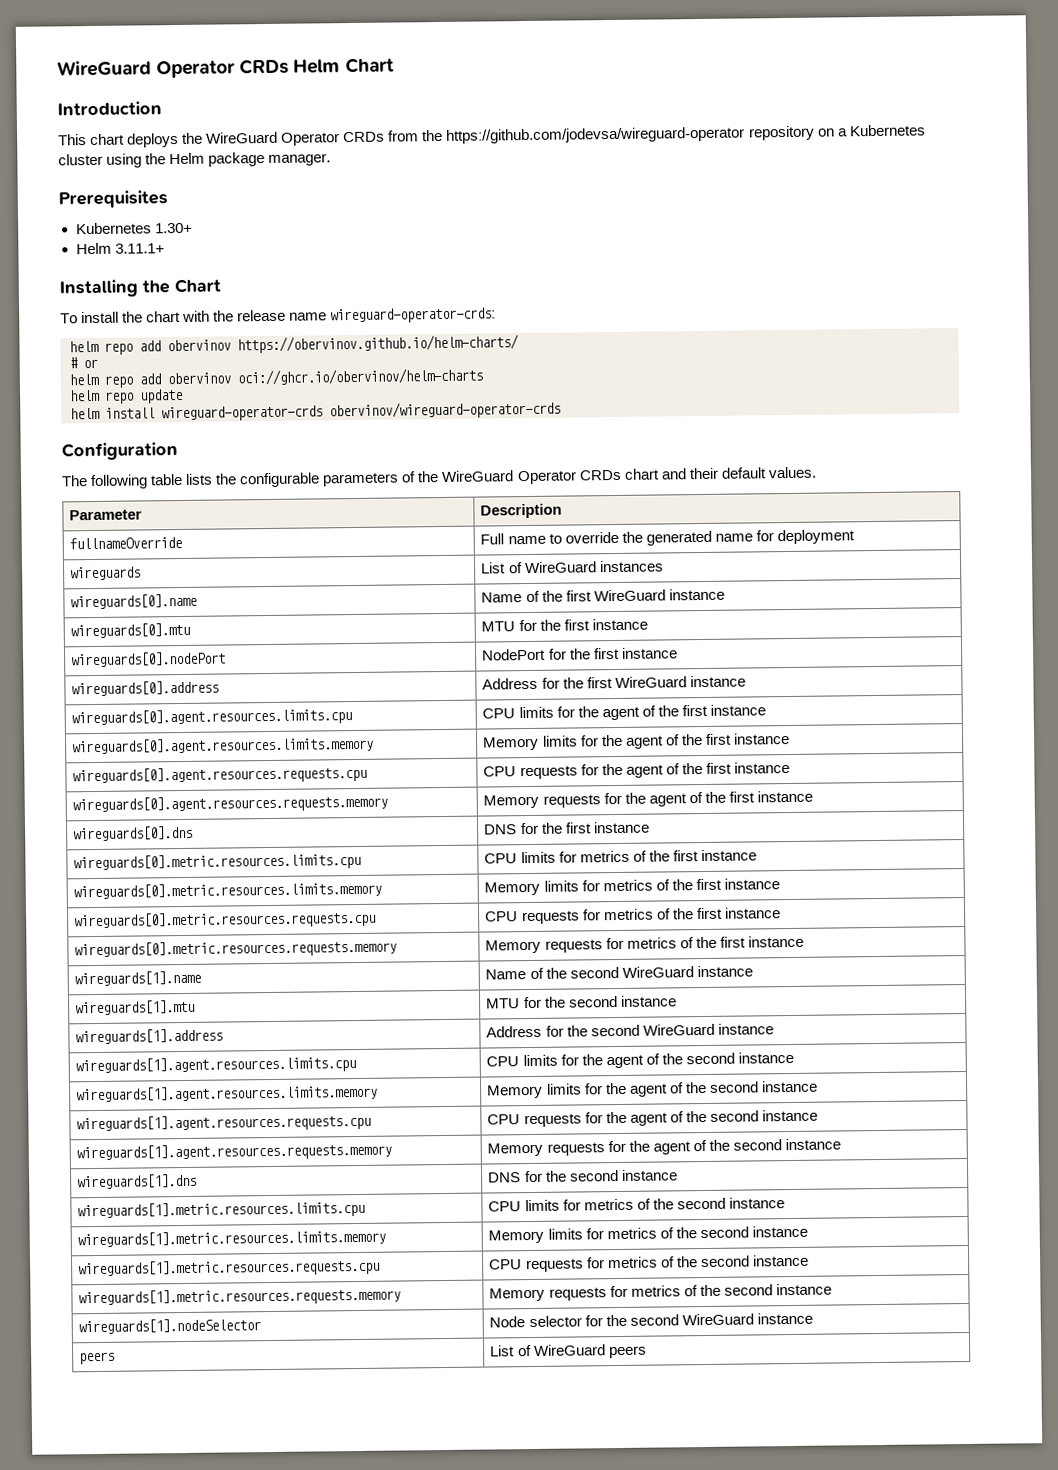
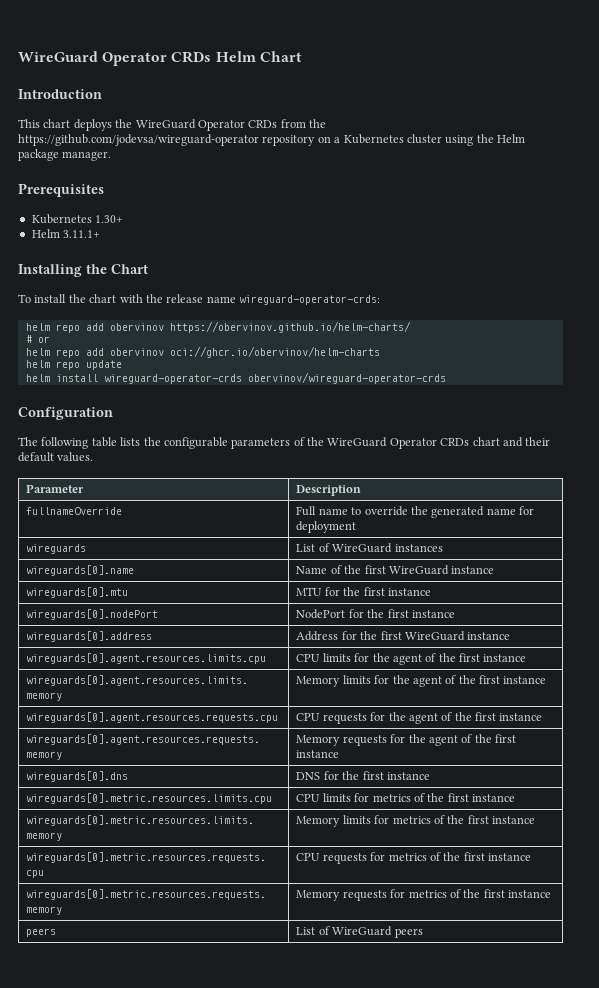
- wireguards[1].name | Name of the second WireGuard instance
- wireguards[1].mtu | MTU for the second instance
- wireguards[1].address | Address for the second WireGuard instance
- wireguards[1].agent.resources.limits.cpu | CPU limits for the agent of the second instance
- wireguards[1].agent.resources.limits.memory | Memory limits for the agent of the second instance
- wireguards[1].agent.resources.requests.cpu | CPU requests for the agent of the second instance
- wireguards[1].agent.resources.requests.memory | Memory requests for the agent of the second instance
- wireguards[1].dns | DNS for the second instance
- wireguards[1].metric.resources.limits.cpu | CPU limits for metrics of the second instance
- wireguards[1].metric.resources.limits.memory | Memory limits for metrics of the second instance
- wireguards[1].metric.resources.requests.cpu | CPU requests for metrics of the second instance
- wireguards[1].metric.resources.requests.memory | Memory requests for metrics of the second instance
- wireguards[1].nodeSelector | Node selector for the second WireGuard instance

